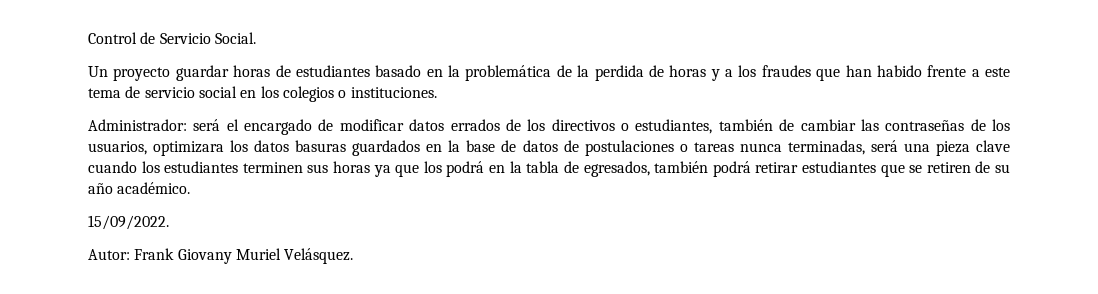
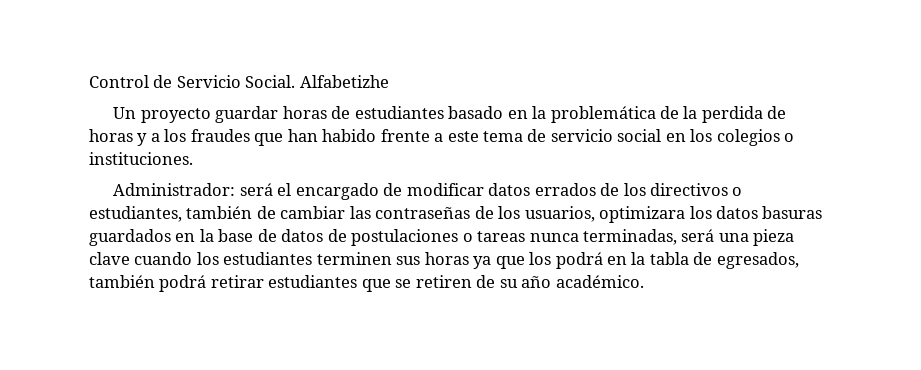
+ Alfabetizhe
- 15/09/2022.
- Autor: Frank Giovany Muriel Velásquez.

